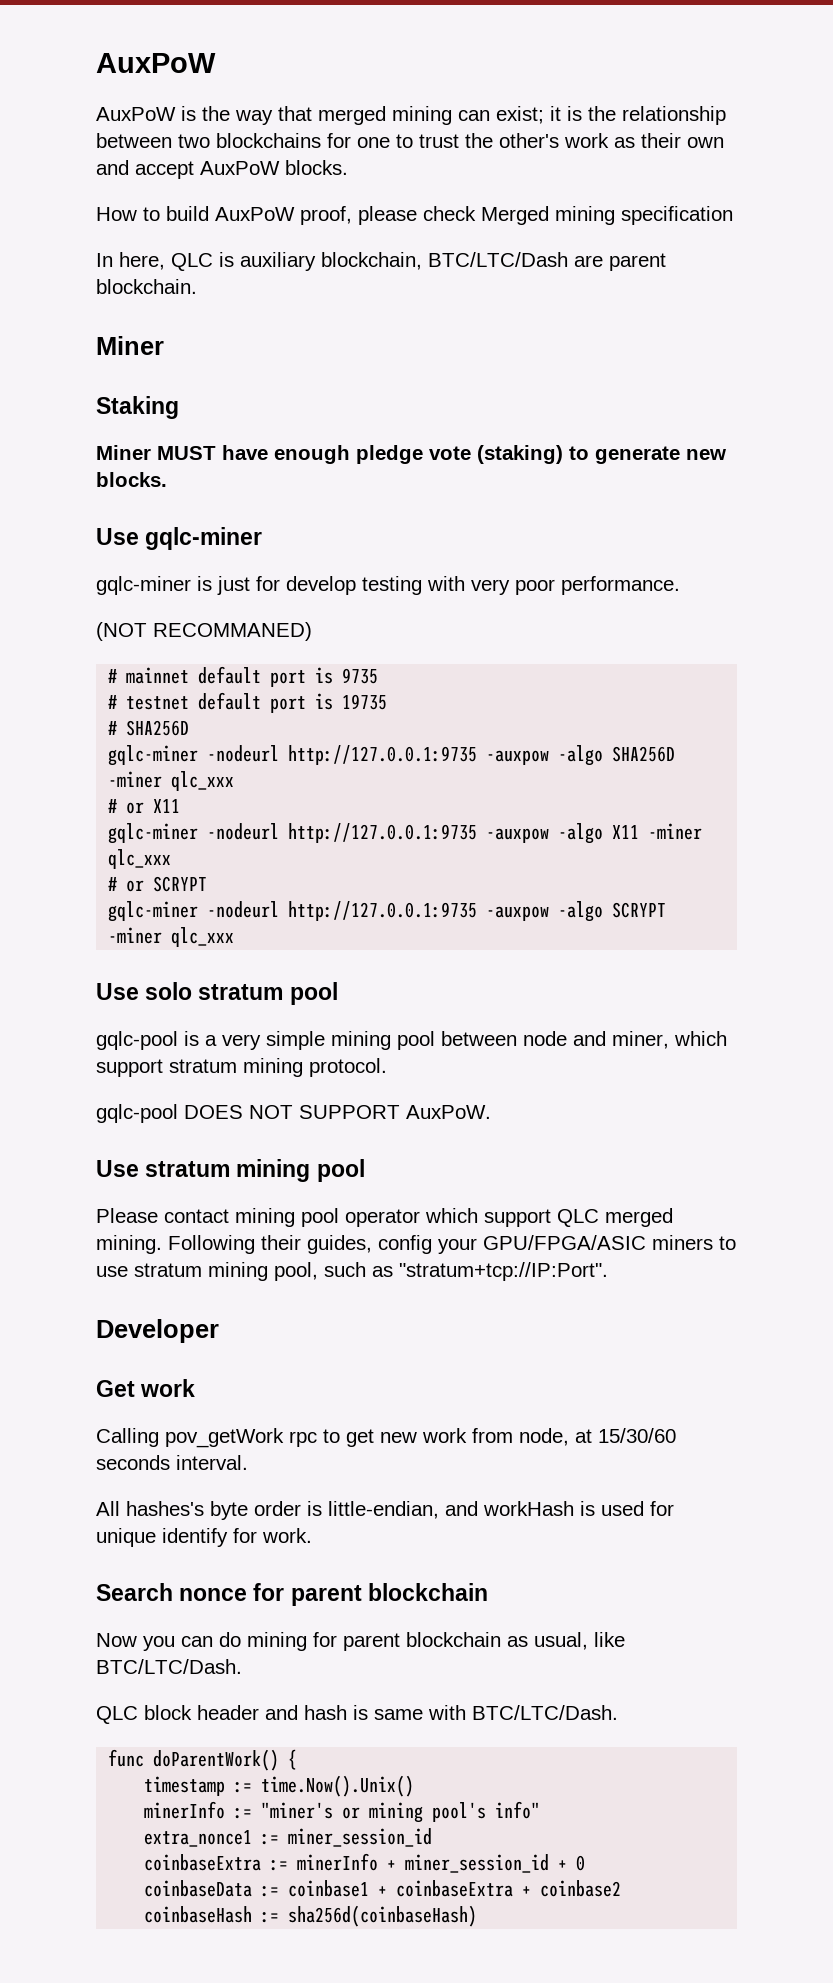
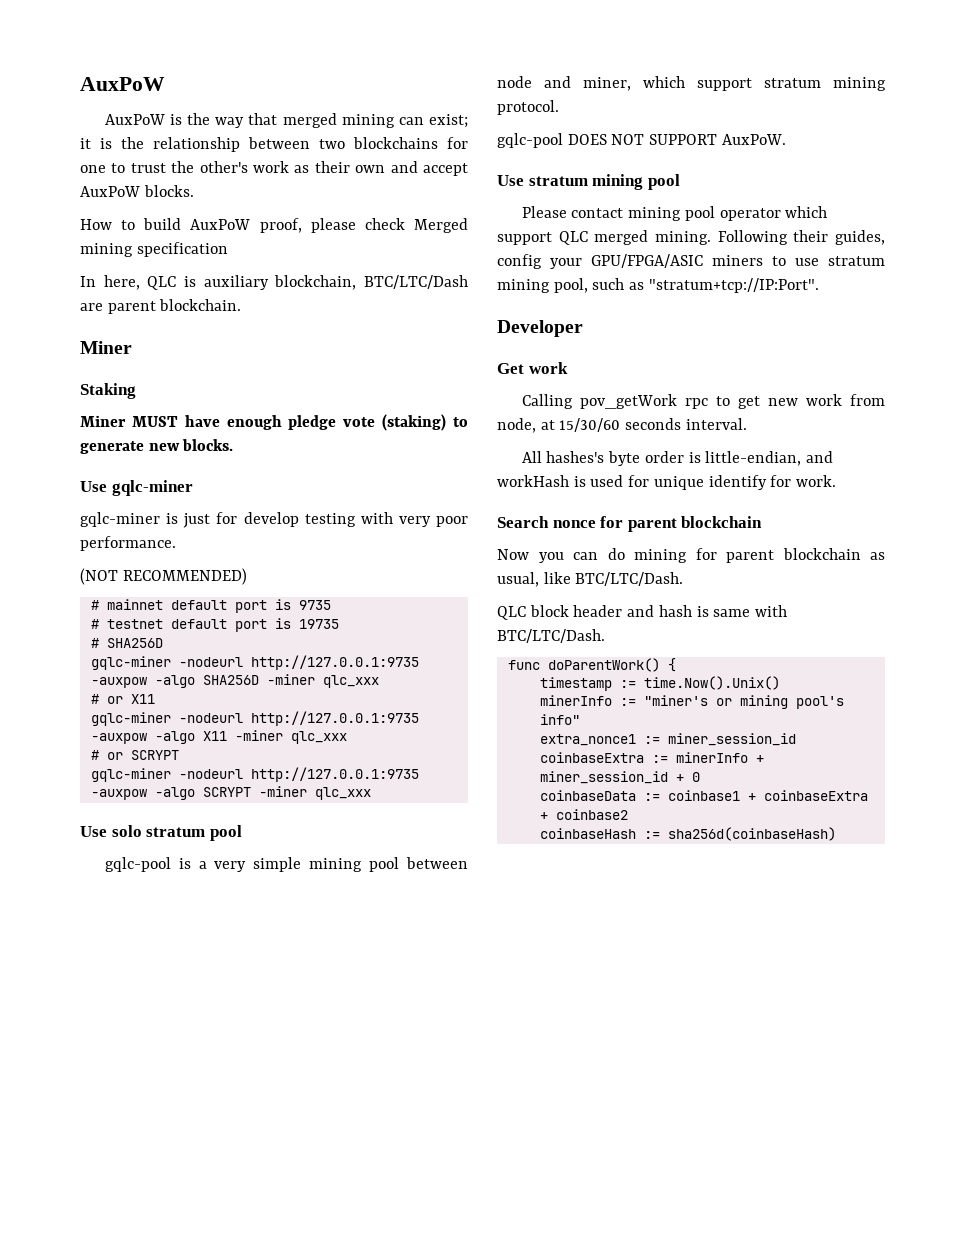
- (NOT RECOMMANED)
+ (NOT RECOMMENDED)

